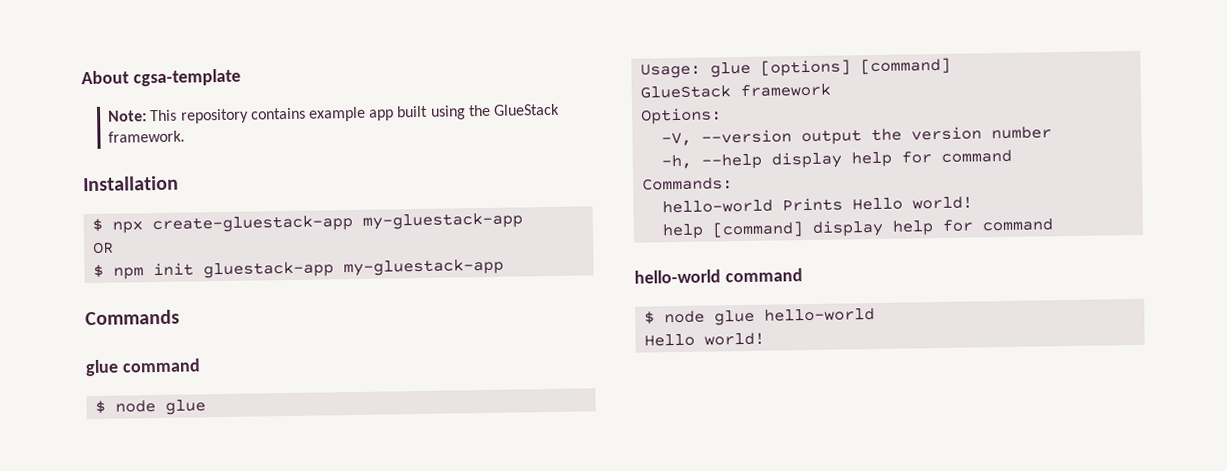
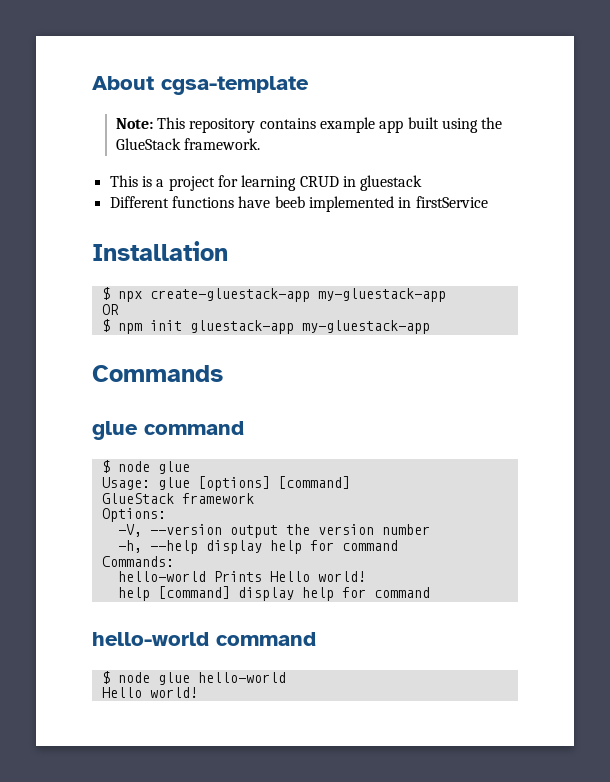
+ This is a project for learning CRUD in gluestack
+ Different functions have beeb implemented in firstService

